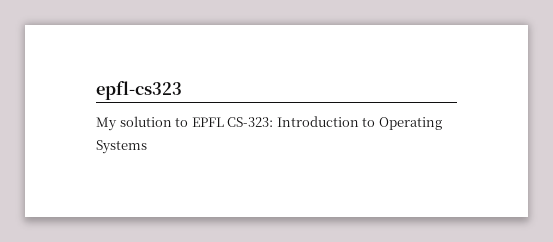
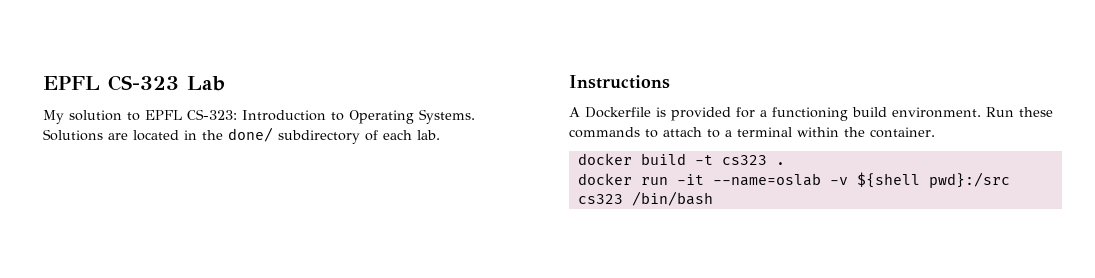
- epfl-cs323
+ EPFL CS-323 Lab
- My solution to EPFL CS-323: Introduction to Operating Systems
+ My solution to EPFL CS-323: Introduction to Operating Systems. Solutions are located in the done/ subdirectory of each lab.
+ Instructions
+ A Dockerfile is provided for a functioning build environment. Run these commands to attach to a terminal within the container.
+ docker build -t cs323 .
+ docker run -it --name=oslab -v ${shell pwd}:/src cs323 /bin/bash

